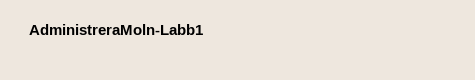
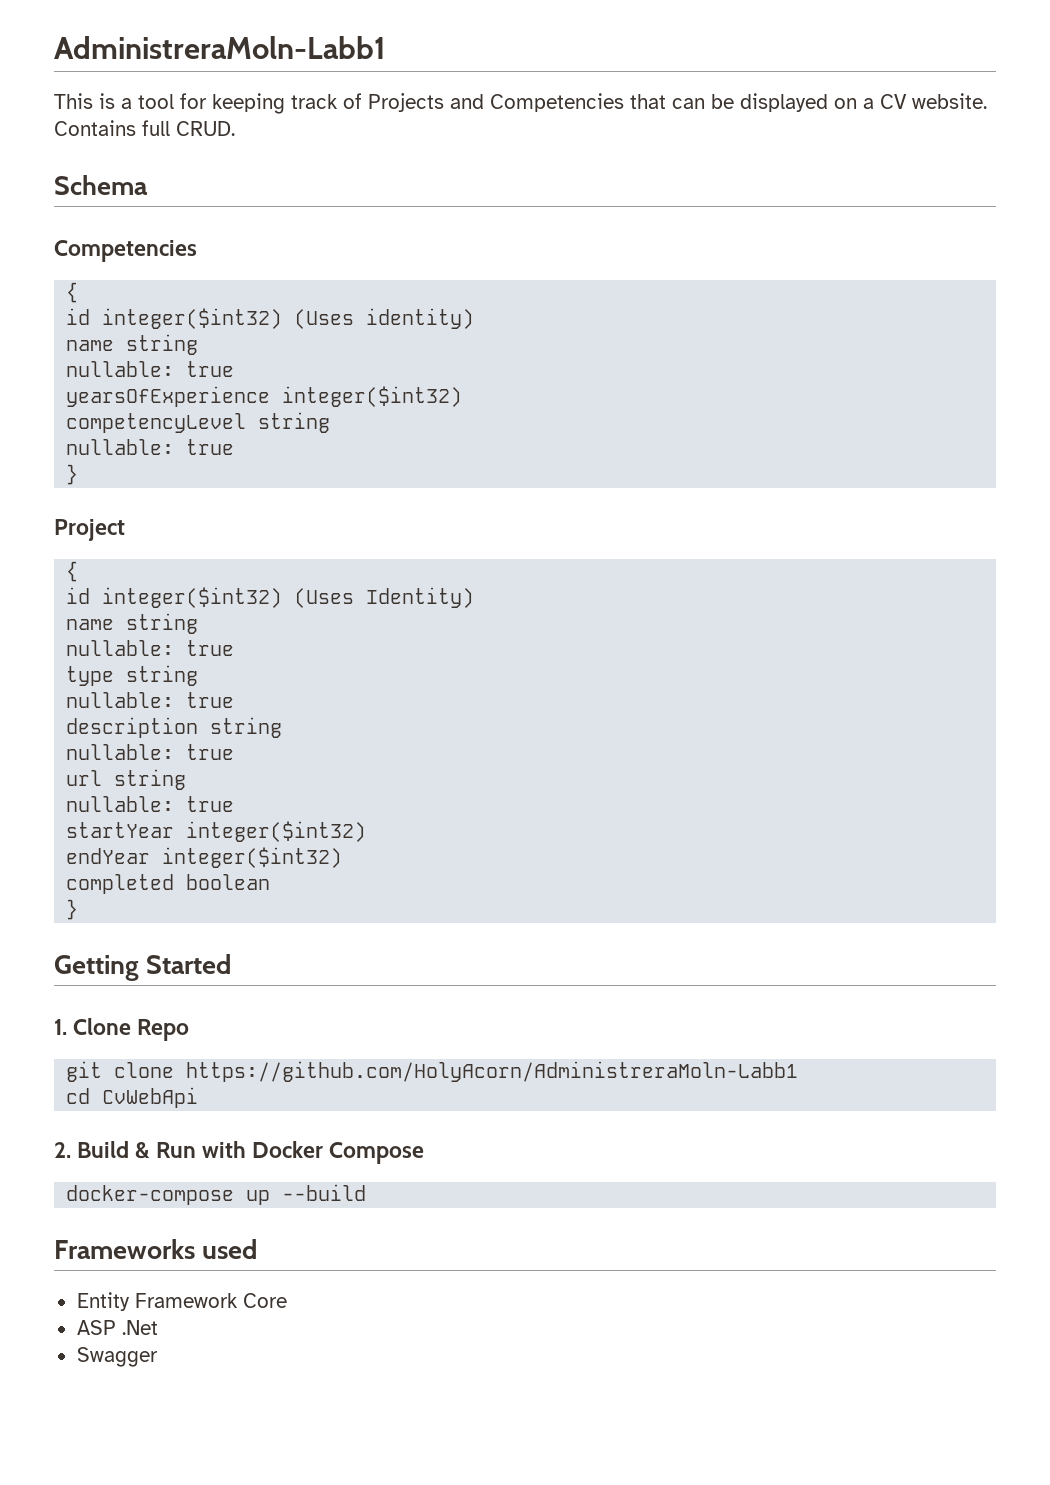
+ This is a tool for keeping track of Projects and Competencies that can be displayed on a CV website. Contains full CRUD.
+ Schema
+ Competencies
+ {
+ id integer($int32) (Uses identity)
+ name string
+ nullable: true
+ yearsOfExperience integer($int32)
+ competencyLevel string
+ nullable: true
+ }
+ Project
+ {
+ id integer($int32) (Uses Identity)
+ name string
+ nullable: true
+ type string
+ nullable: true
+ description string
+ nullable: true
+ url string
+ nullable: true
+ startYear integer($int32)
+ endYear integer($int32)
+ completed boolean
+ }
+ Getting Started
+ 1. Clone Repo
+ git clone https://github.com/HolyAcorn/AdministreraMoln-Labb1
+ cd CvWebApi
+ 2. Build & Run with Docker Compose
+ docker-compose up --build
+ Frameworks used
+ Entity Framework Core
+ ASP .Net
+ Swagger

